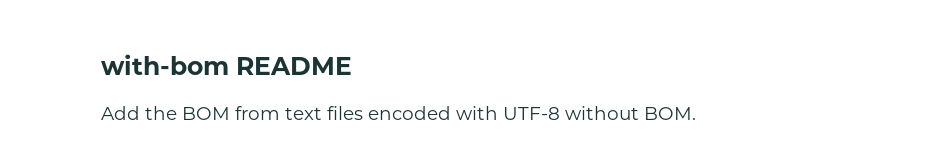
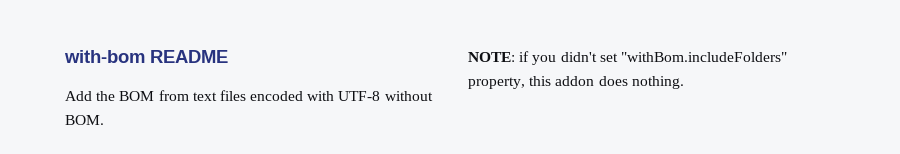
+ NOTE: if you didn't set "withBom.includeFolders" property, this addon does nothing.

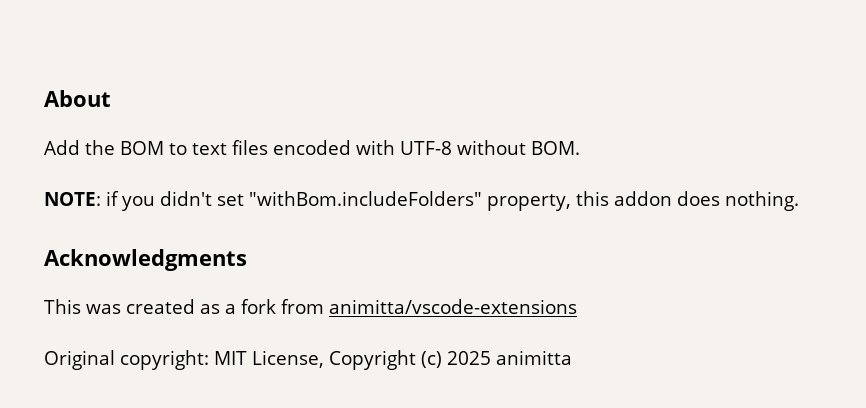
- with-bom README
+ About
- Add the BOM from text files encoded with UTF-8 without BOM.
+ Add the BOM to text files encoded with UTF-8 without BOM.
+ Acknowledgments
+ This was created as a fork from animitta/vscode-extensions
+ Original copyright: MIT License, Copyright (c) 2025 animitta

